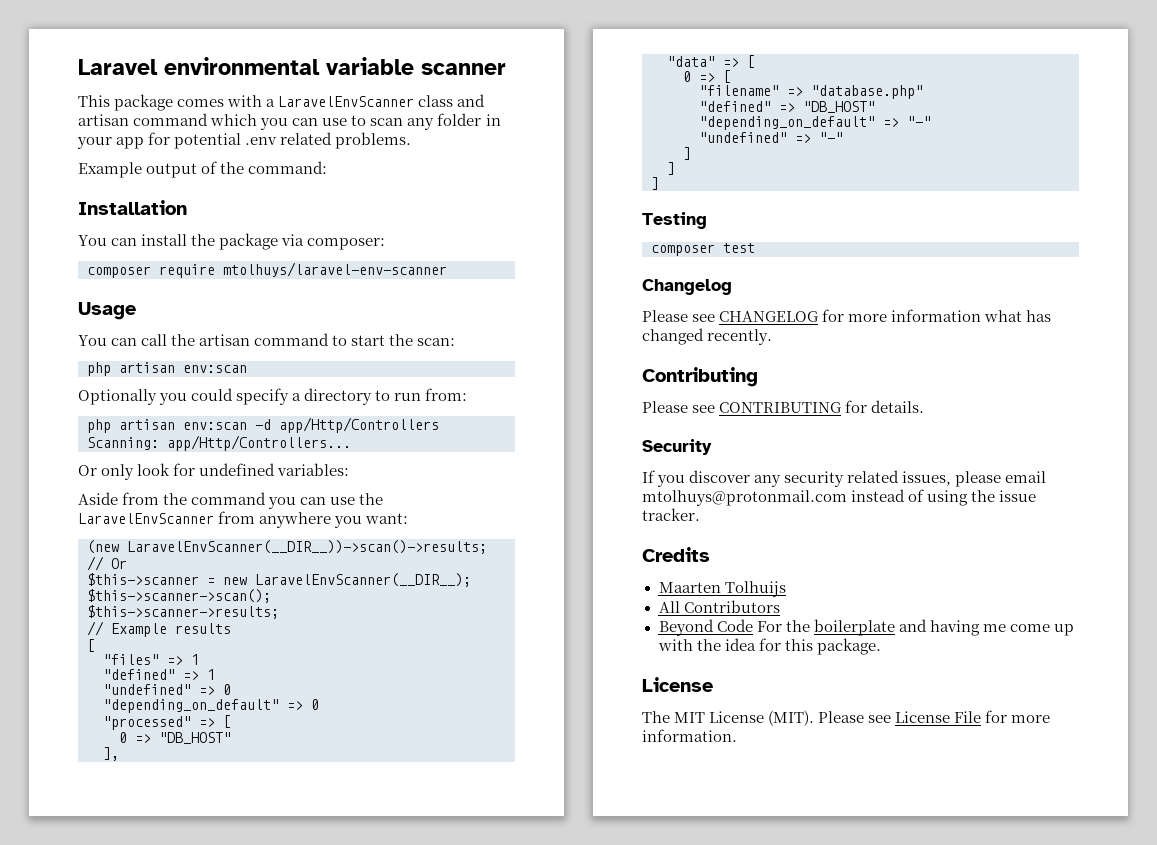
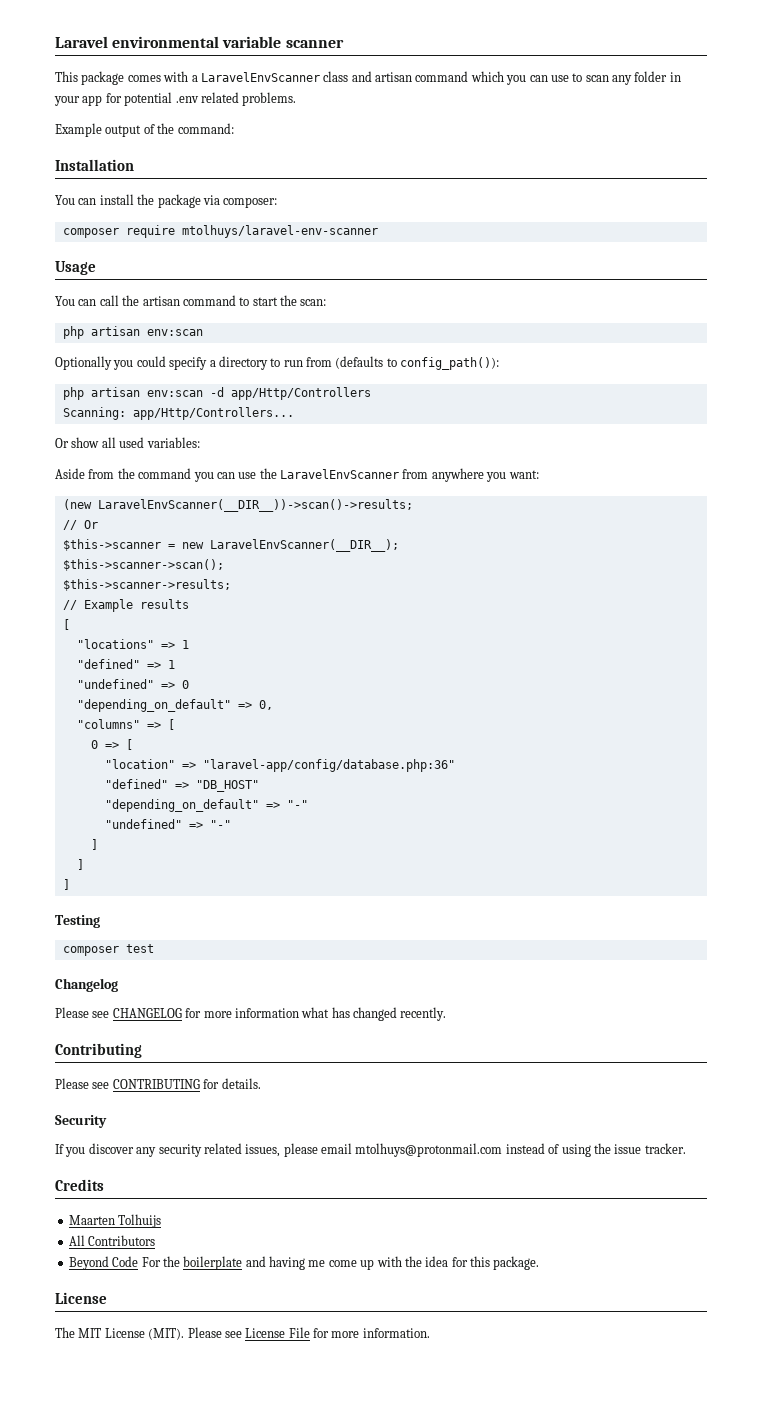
- Optionally you could specify a directory to run from:
+ Optionally you could specify a directory to run from (defaults to config_path()):
- Or only look for undefined variables:
+ Or show all used variables:
- "files" => 1
+ "locations" => 1
- "depending_on_default" => 0
- "processed" => [
- 0 => "DB_HOST"
- ],
- "data" => [
+ "depending_on_default" => 0,
+ "columns" => [
- "filename" => "database.php"
+ "location" => "laravel-app/config/database.php:36"

